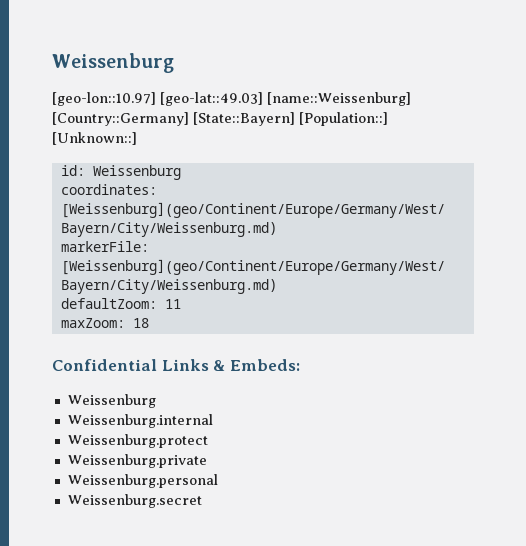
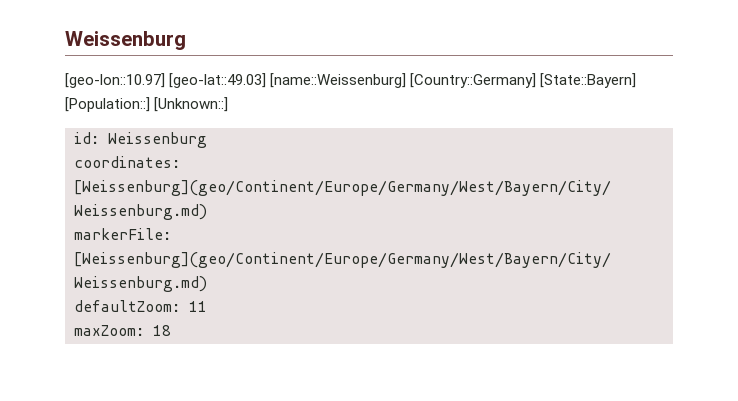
- Confidential Links & Embeds:
- Weissenburg
- Weissenburg.internal
- Weissenburg.protect
- Weissenburg.private
- Weissenburg.personal
- Weissenburg.secret

